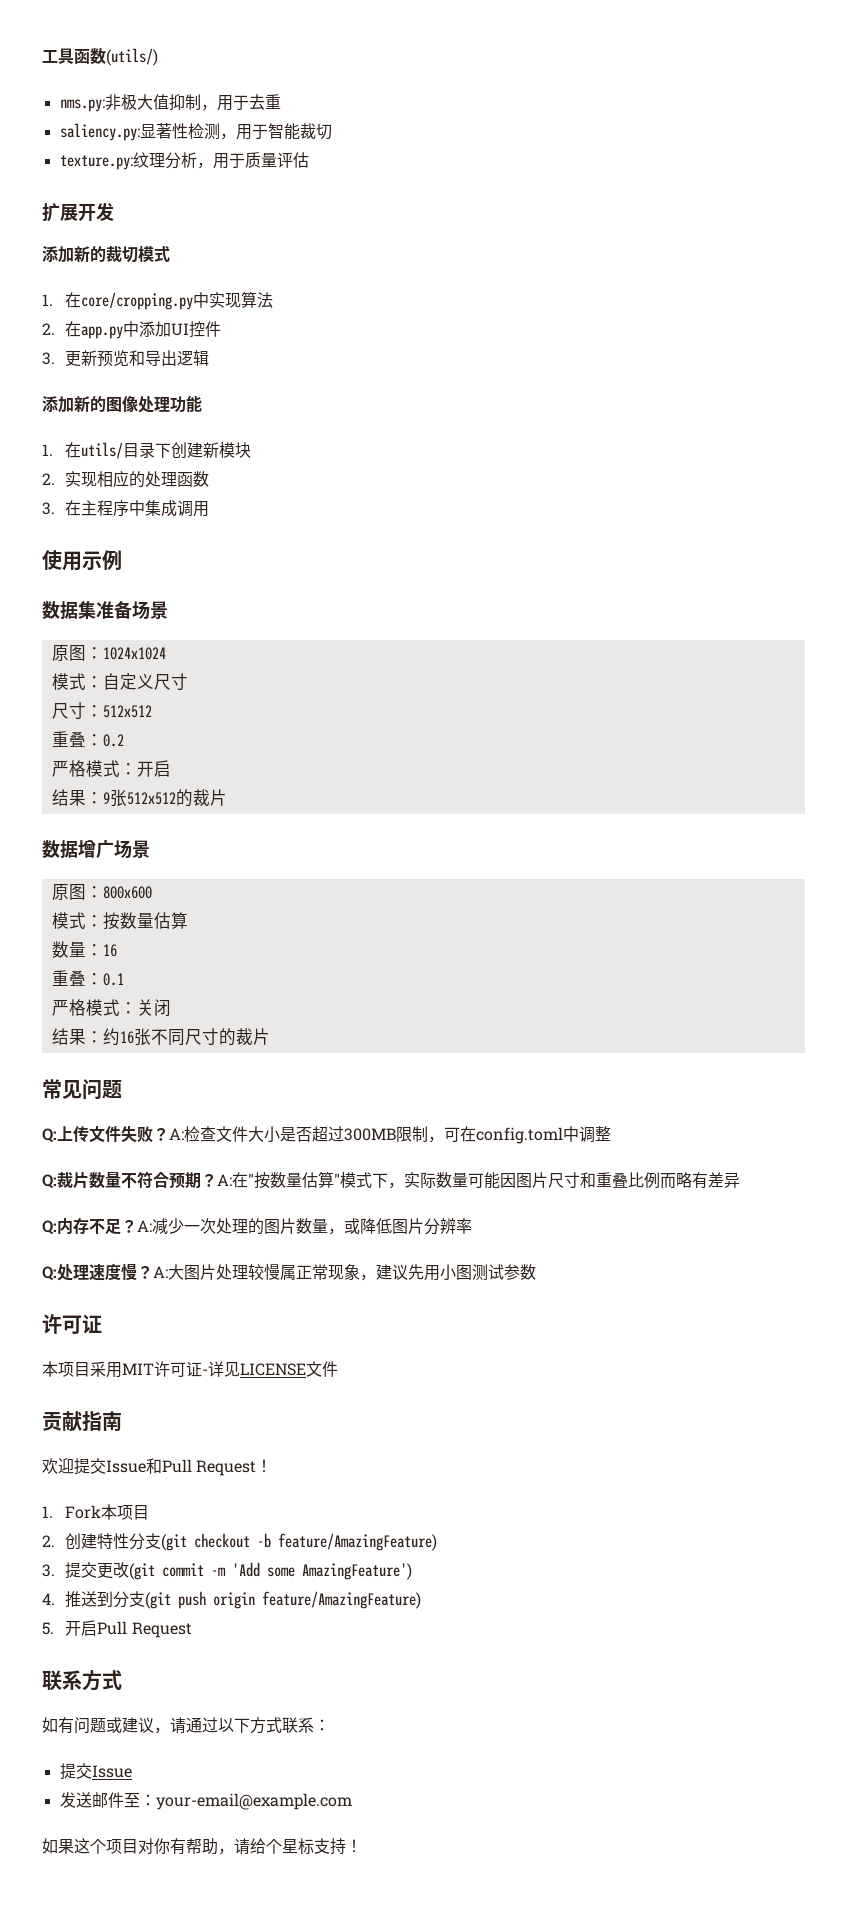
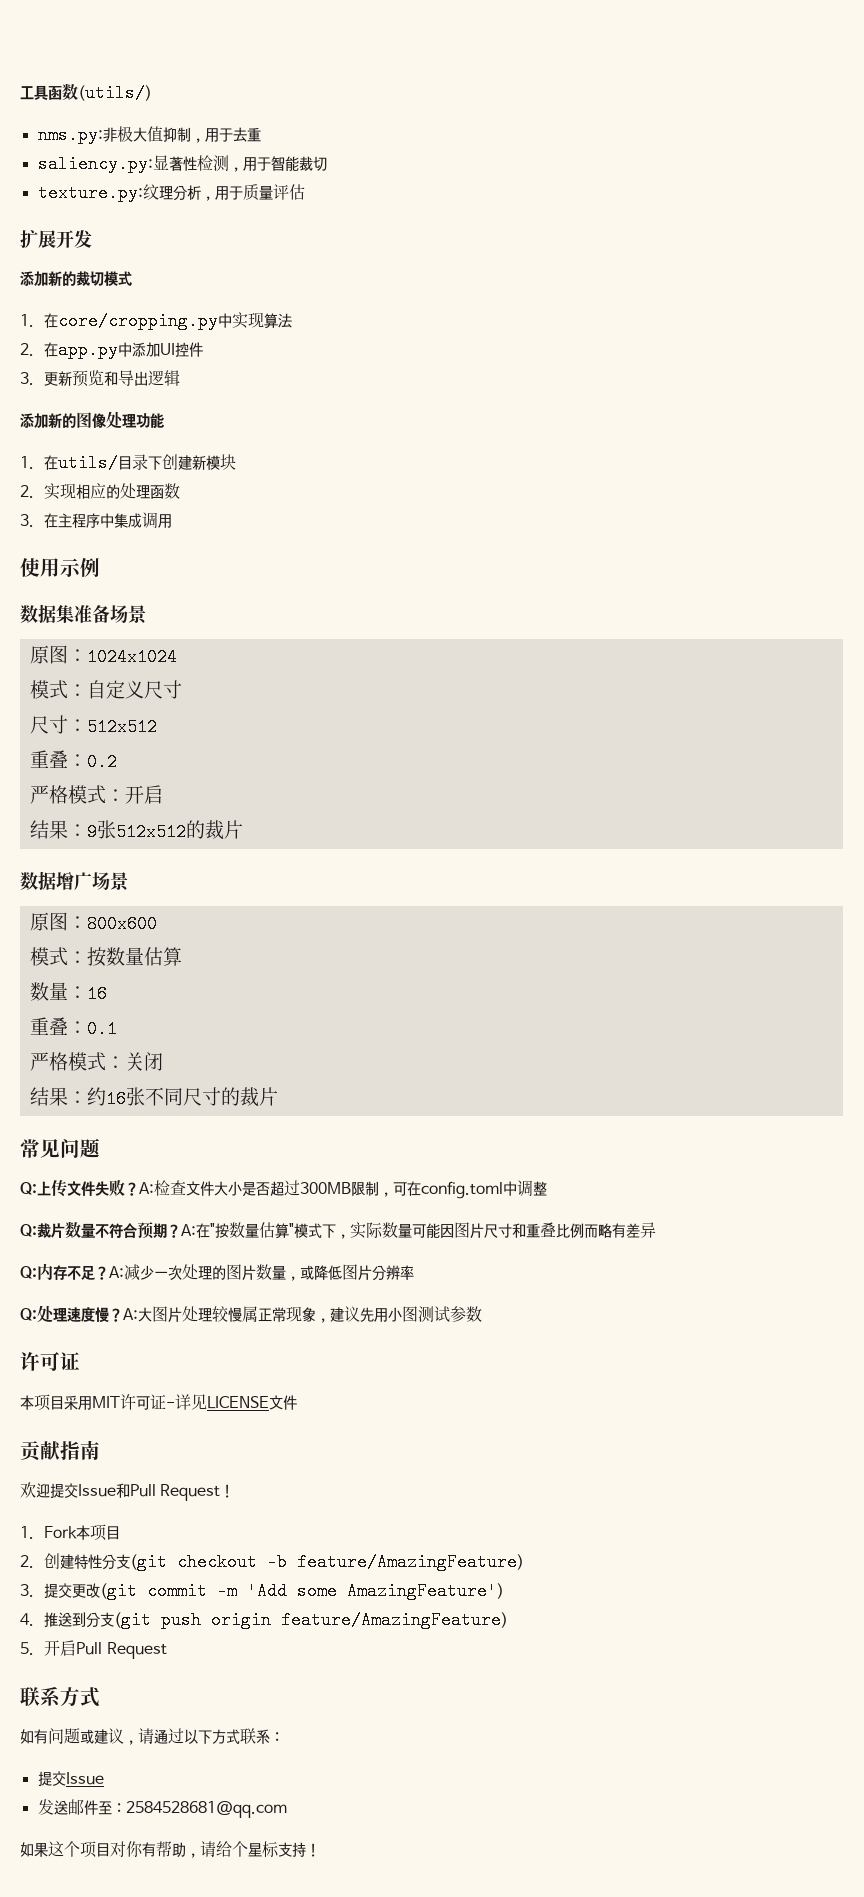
- 发送邮件至：your-email@example.com
+ 发送邮件至：2584528681@qq.com

